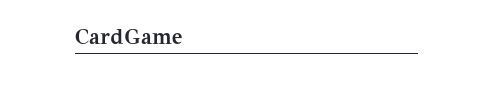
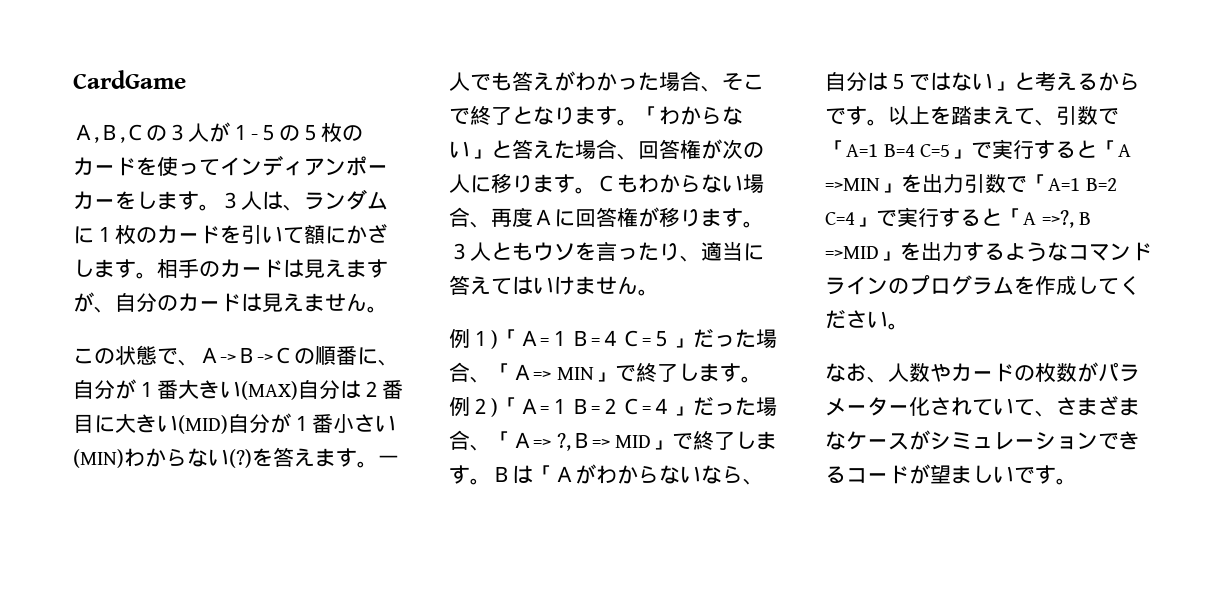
+ Ａ,Ｂ,Ｃの３人が１-５の５枚のカードを使ってインディアンポーカーをします。３人は、ランダムに１枚のカードを引いて額にかざします。相手のカードは見えますが、自分のカードは見えません。
+ この状態で、Ａ->Ｂ->Ｃの順番に、自分が１番大きい(MAX)自分は２番目に大きい(MID)自分が１番小さい(MIN)わからない(?)を答えます。一人でも答えがわかった場合、そこで終了となります。「わからない」と答えた場合、回答権が次の人に移ります。Ｃもわからない場合、再度Ａに回答権が移ります。３人ともウソを言ったり、適当に答えてはいけません。
+ 例１)「Ａ=１Ｂ=４Ｃ=５」だった場合、「Ａ=> MIN」で終了します。例２)「Ａ=１Ｂ=２Ｃ=４」だった場合、「Ａ=> ?,Ｂ=> MID」で終了します。Ｂは「Ａがわからないなら、自分は５ではない」と考えるからです。以上を踏まえて、引数で「A=1 B=4 C=5」で実行すると「A =>MIN」を出力引数で「A=1 B=2 C=4」で実行すると「A =>?, B =>MID」を出力するようなコマンドラインのプログラムを作成してください。
+ なお、人数やカードの枚数がパラメーター化されていて、さまざまなケースがシミュレーションできるコードが望ましいです。

